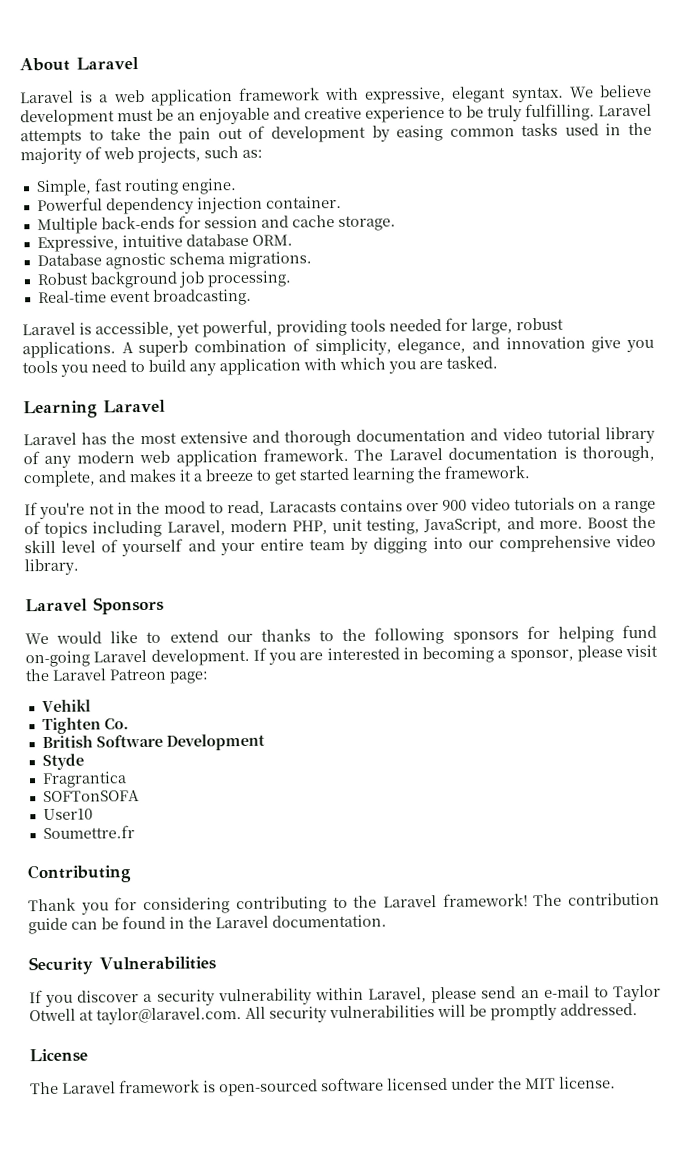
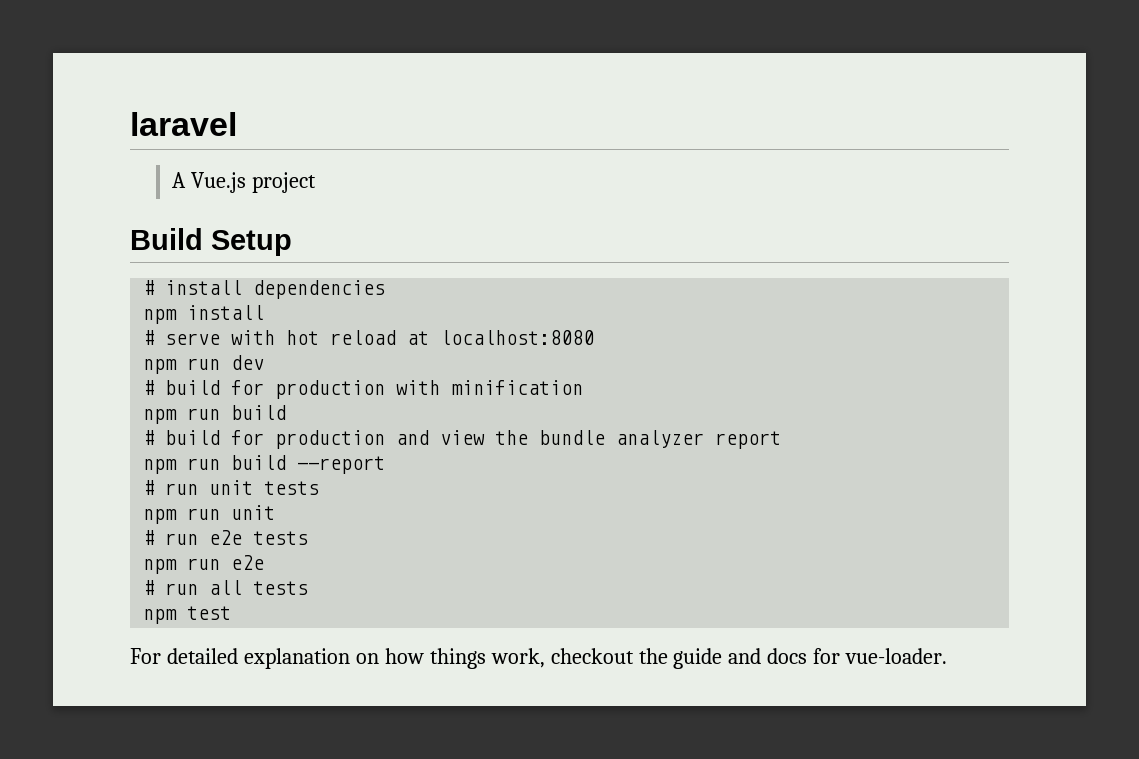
- About Laravel
- Laravel is a web application framework with expressive, elegant syntax. We believe development must be an enjoyable and creative experience to be truly fulfilling. Laravel attempts to take the pain out of development by easing common tasks used in the majority of web projects, such as:
- Simple, fast routing engine.
- Powerful dependency injection container.
- Multiple back-ends for session and cache storage.
- Expressive, intuitive database ORM.
- Database agnostic schema migrations.
- Robust background job processing.
- Real-time event broadcasting.
- Laravel is accessible, yet powerful, providing tools needed for large, robust applications. A superb combination of simplicity, elegance, and innovation give you tools you need to build any application with which you are tasked.
- Learning Laravel
- Laravel has the most extensive and thorough documentation and video tutorial library of any modern web application framework. The Laravel documentation is thorough, complete, and makes it a breeze to get started learning the framework.
- If you're not in the mood to read, Laracasts contains over 900 video tutorials on a range of topics including Laravel, modern PHP, unit testing, JavaScript, and more. Boost the skill level of yourself and your entire team by digging into our comprehensive video library.
- Laravel Sponsors
- We would like to extend our thanks to the following sponsors for helping fund on-going Laravel development. If you are interested in becoming a sponsor, please visit the Laravel Patreon page:
- Vehikl
- Tighten Co.
- British Software Development
- Styde
- Fragrantica
- SOFTonSOFA
- User10
- Soumettre.fr
- Contributing
- Thank you for considering contributing to the Laravel framework! The contribution guide can be found in the Laravel documentation.
- Security Vulnerabilities
- If you discover a security vulnerability within Laravel, please send an e-mail to Taylor Otwell at taylor@laravel.com. All security vulnerabilities will be promptly addressed.
- License
- The Laravel framework is open-sourced software licensed under the MIT license.
+ laravel
+ A Vue.js project
+ Build Setup
+ # install dependencies
+ npm install
+ # serve with hot reload at localhost:8080
+ npm run dev
+ # build for production with minification
+ npm run build
+ # build for production and view the bundle analyzer report
+ npm run build --report
+ # run unit tests
+ npm run unit
+ # run e2e tests
+ npm run e2e
+ # run all tests
+ npm test
+ For detailed explanation on how things work, checkout the guide and docs for vue-loader.

